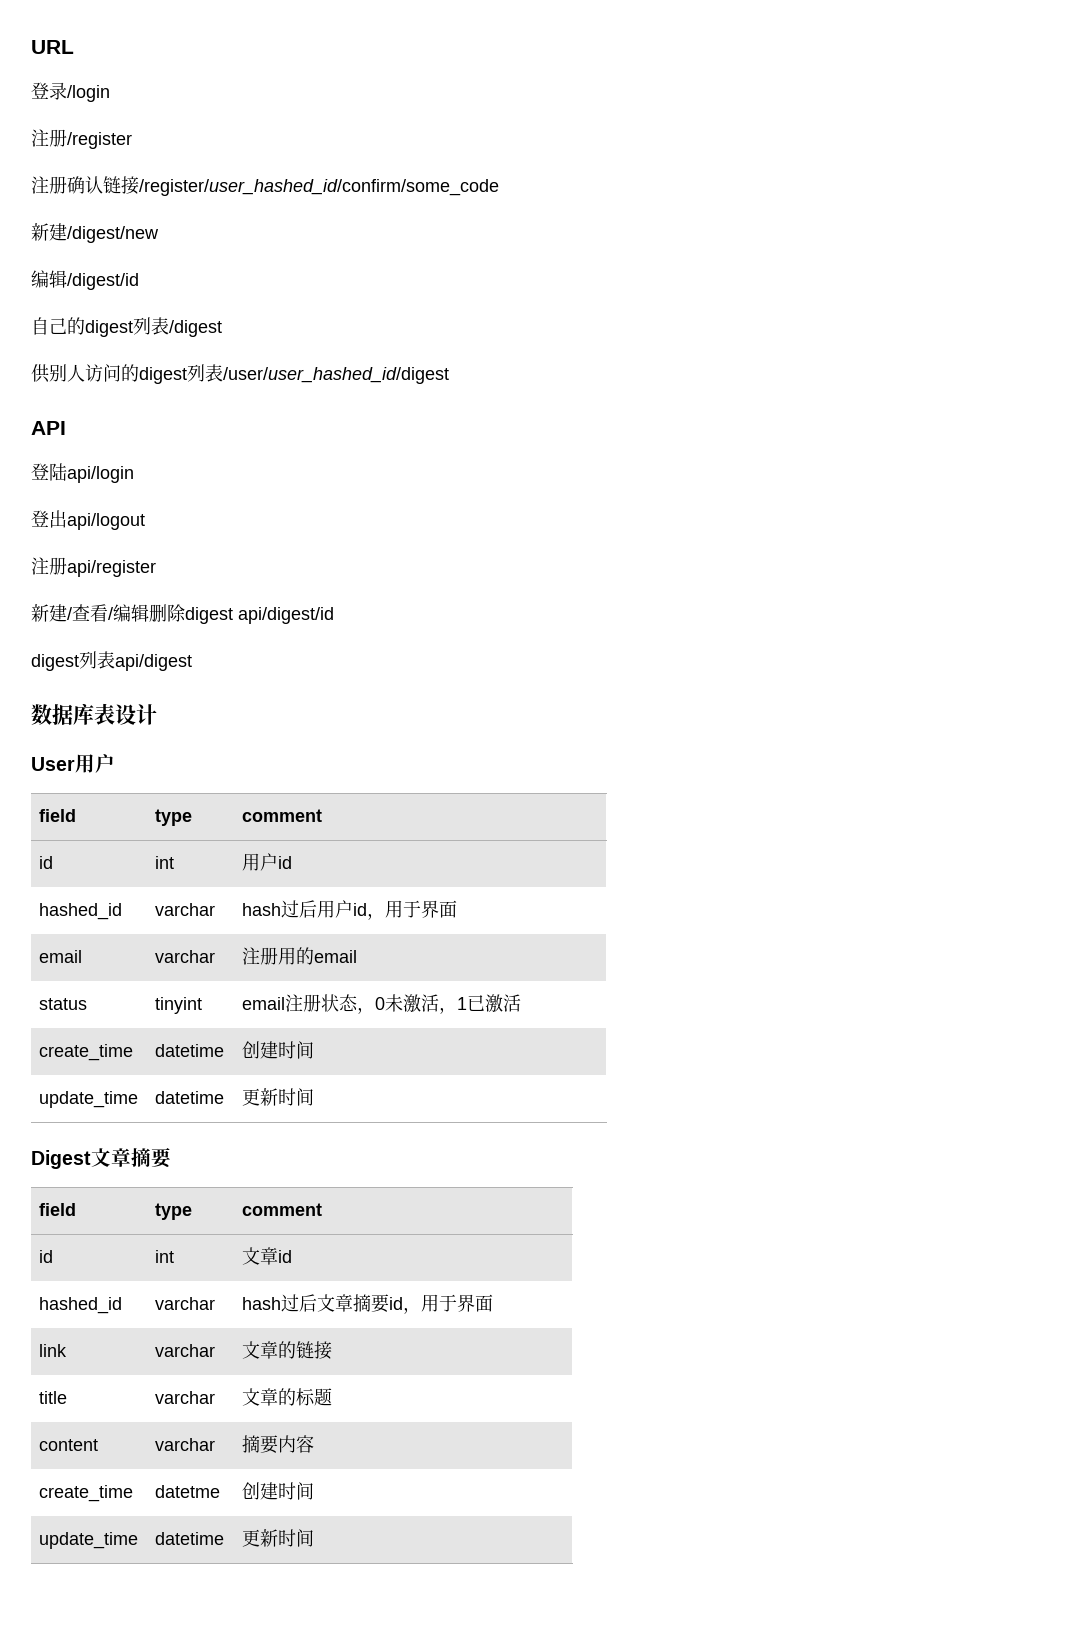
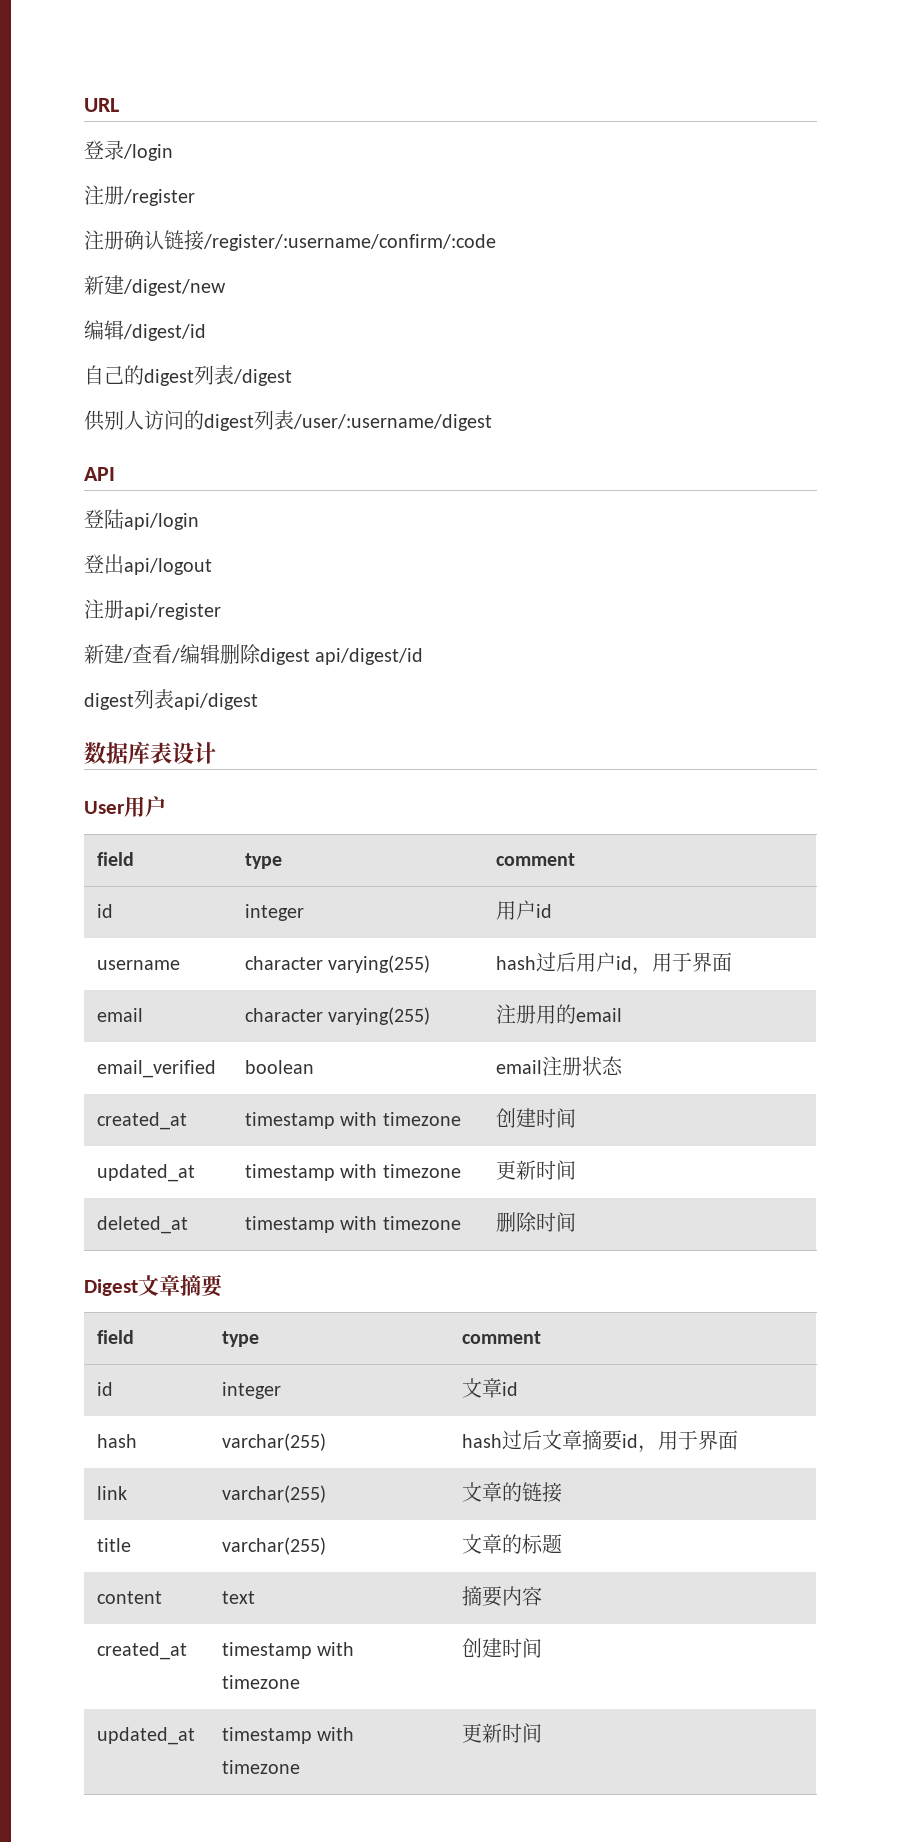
- 注册确认链接/register/user_hashed_id/confirm/some_code
+ 注册确认链接/register/:username/confirm/:code
- 供别人访问的digest列表/user/user_hashed_id/digest
+ 供别人访问的digest列表/user/:username/digest
- id | int | 用户id
+ id | integer | 用户id
- hashed_id | varchar | hash过后用户id，用于界面
+ username | character varying(255) | hash过后用户id，用于界面
- email | varchar | 注册用的email
+ email | character varying(255) | 注册用的email
- status | tinyint | email注册状态，0未激活，1已激活
- create_time | datetime | 创建时间
- update_time | datetime | 更新时间
+ email_verified | boolean | email注册状态
+ created_at | timestamp with timezone | 创建时间
+ updated_at | timestamp with timezone | 更新时间
+ deleted_at | timestamp with timezone | 删除时间
- id | int | 文章id
+ id | integer | 文章id
- hashed_id | varchar | hash过后文章摘要id，用于界面
+ hash | varchar(255) | hash过后文章摘要id，用于界面
- link | varchar | 文章的链接
+ link | varchar(255) | 文章的链接
- title | varchar | 文章的标题
+ title | varchar(255) | 文章的标题
- content | varchar | 摘要内容
- create_time | datetme | 创建时间
- update_time | datetime | 更新时间
+ content | text | 摘要内容
+ created_at | timestamp with timezone | 创建时间
+ updated_at | timestamp with timezone | 更新时间

